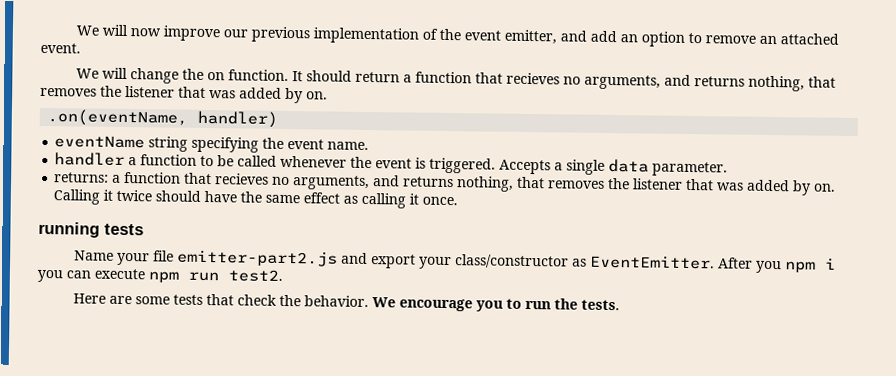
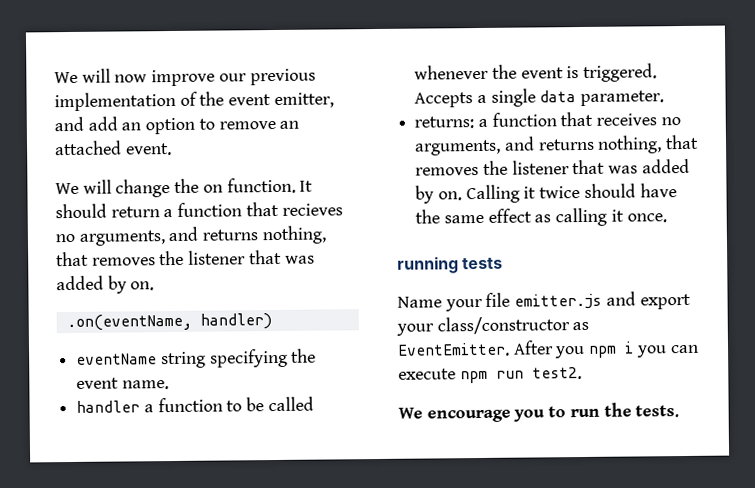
- returns: a function that recieves no arguments, and returns nothing, that removes the listener that was added by on.
+ returns: a function that receives no arguments, and returns nothing, that removes the listener that was added by on.
- Name your file emitter-part2.js and export your class/constructor as EventEmitter.
+ Name your file emitter.js and export your class/constructor as EventEmitter.
- Here are some tests that check the behavior.

